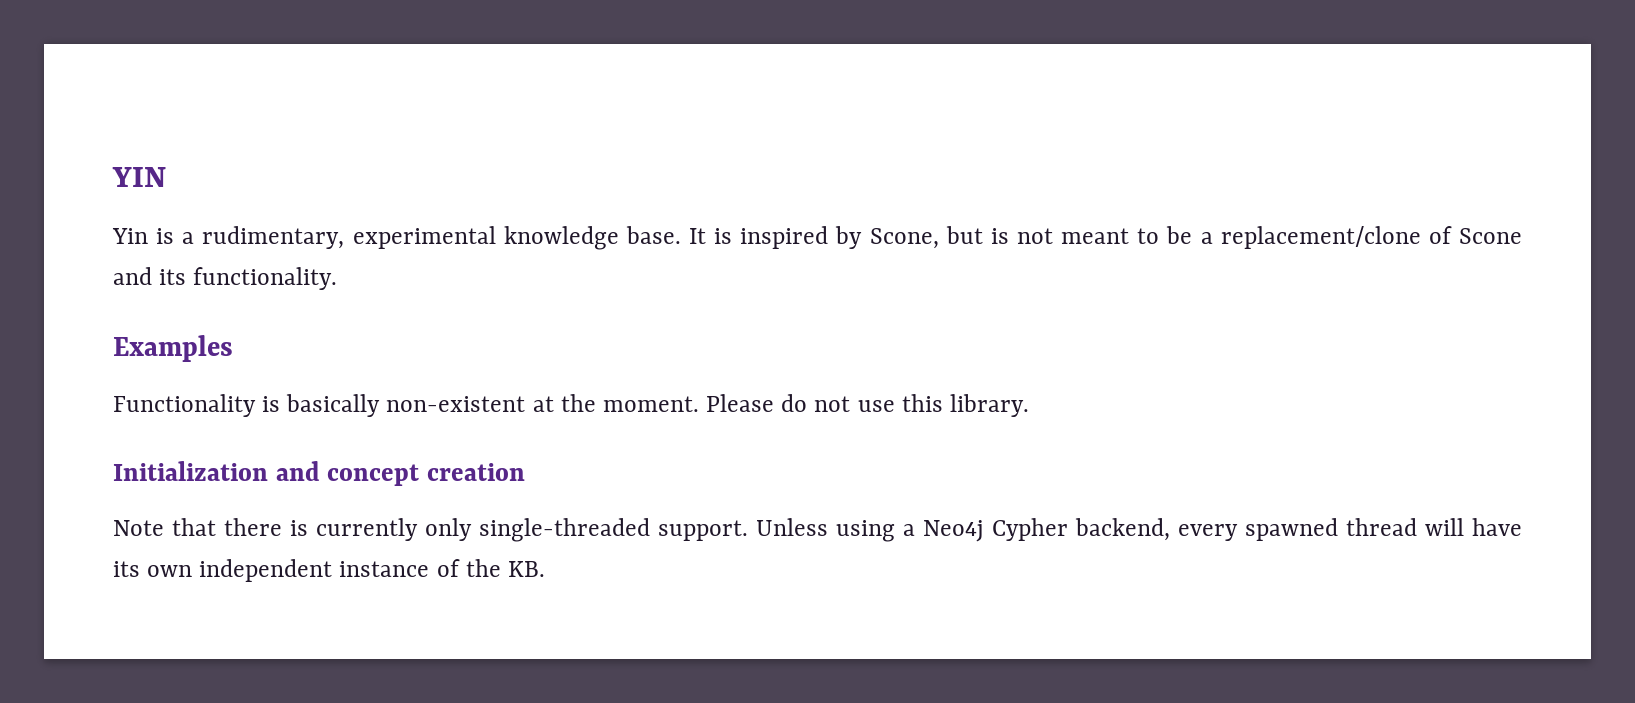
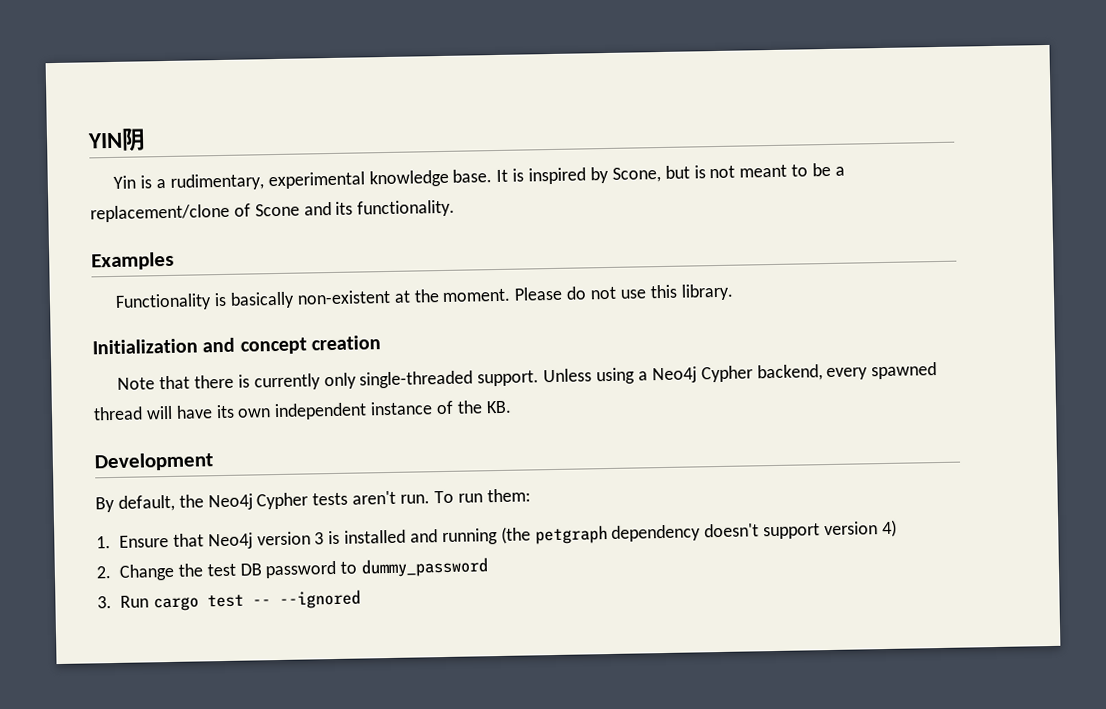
- YIN
+ YIN阴
+ Development
+ By default, the Neo4j Cypher tests aren't run. To run them:
+ 1. Ensure that Neo4j version 3 is installed and running (the petgraph dependency doesn't support version 4)
+ 2. Change the test DB password to dummy_password
+ 3. Run cargo test -- --ignored

